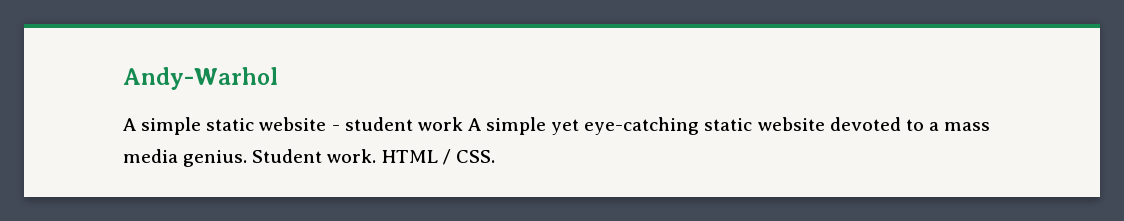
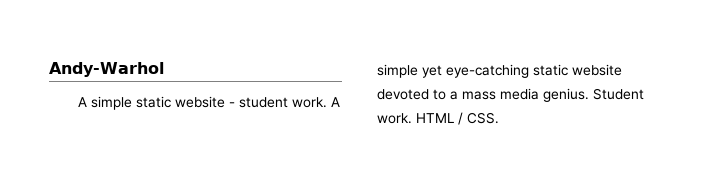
- A simple static website - student work A simple yet eye-catching static website devoted to a mass media genius.
+ A simple static website - student work. A simple yet eye-catching static website devoted to a mass media genius.

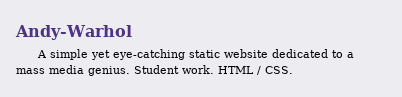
- A simple static website - student work. A simple yet eye-catching static website devoted to a mass media genius.
+ A simple yet eye-catching static website dedicated to a mass media genius.

